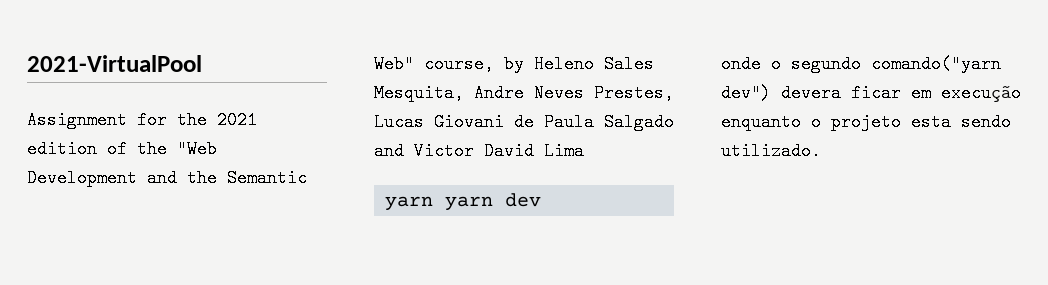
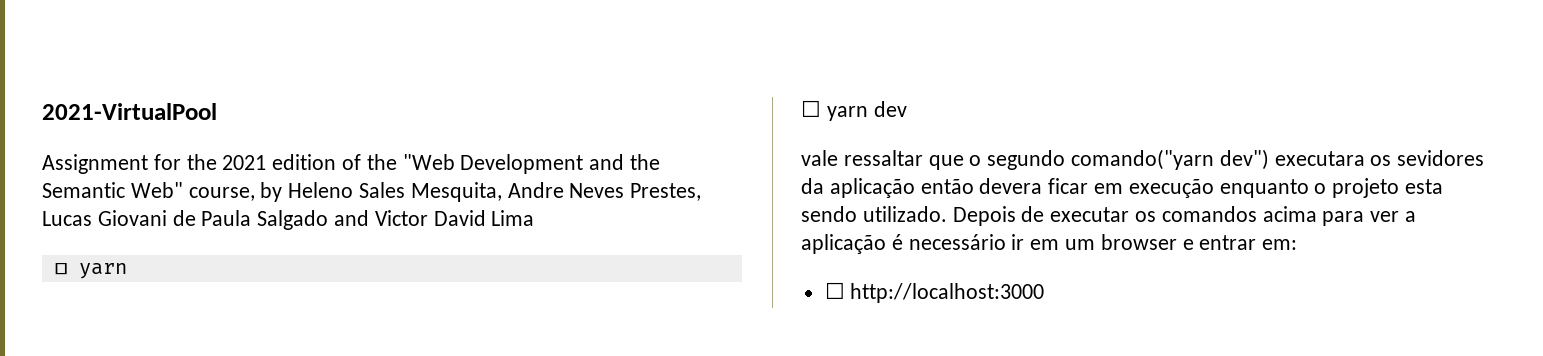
  Assignment for the 2021 edition of the "Web Development and the Semantic Web" course, by Heleno Sales Mesquita, Andre Neves Prestes, Lucas Giovani de Paula Salgado and Victor David Lima
- yarn yarn dev
+ ☐ yarn
+ ☐ yarn dev
- onde o segundo comando("yarn dev") devera ficar em execução enquanto o projeto esta sendo utilizado.
+ vale ressaltar que o segundo comando("yarn dev") executara os sevidores da aplicação então devera ficar em execução enquanto o projeto esta sendo utilizado.
+ Depois de executar os comandos acima para ver a aplicação é necessário ir em um browser e entrar em:
+ ☐ http://localhost:3000

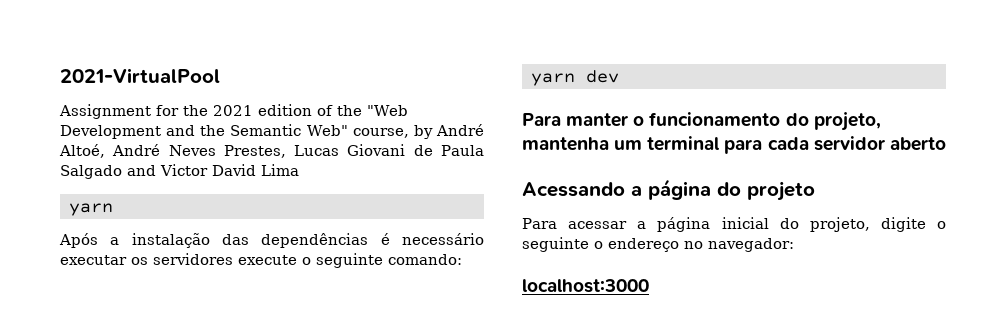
- Assignment for the 2021 edition of the "Web Development and the Semantic Web" course, by Heleno Sales Mesquita, Andre Neves Prestes, Lucas Giovani de Paula Salgado and Victor David Lima
- ☐ yarn
+ Assignment for the 2021 edition of the "Web Development and the Semantic Web" course, by André Altoé, André Neves Prestes, Lucas Giovani de Paula Salgado and Victor David Lima
+ yarn
- ☐ yarn dev
- vale ressaltar que o segundo comando("yarn dev") executara os sevidores da aplicação então devera ficar em execução enquanto o projeto esta sendo utilizado. Depois de executar os comandos acima para ver a aplicação é necessário ir em um browser e entrar em:
- ☐ http://localhost:3000
+ Após a instalação das dependências é necessário executar os servidores execute o seguinte comando:
+ yarn dev
+ Para manter o funcionamento do projeto, mantenha um terminal para cada servidor aberto
+ Acessando a página do projeto
+ Para acessar a página inicial do projeto, digite o seguinte o endereço no navegador:
+ localhost:3000

